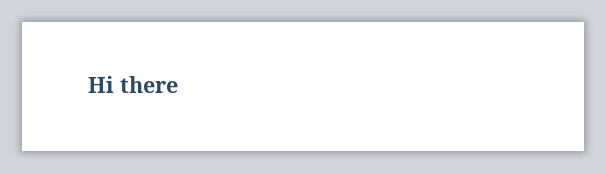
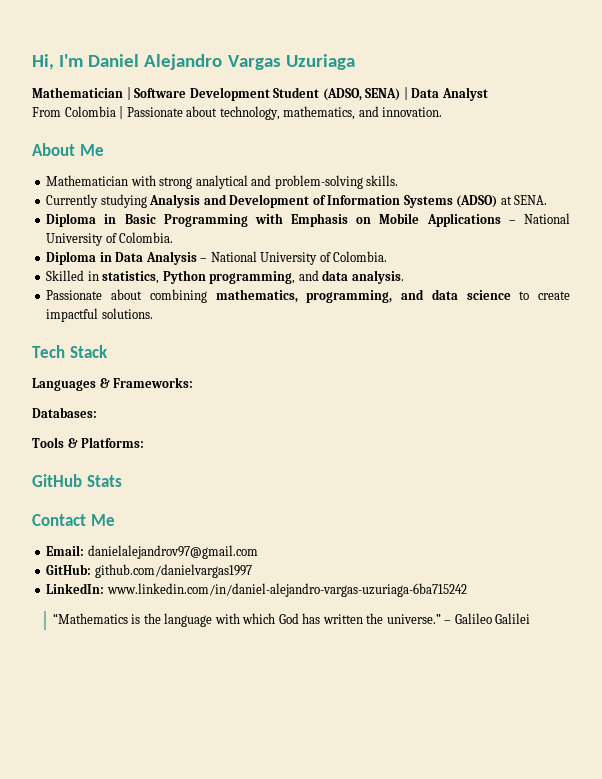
- Hi there
+ Hi, I'm Daniel Alejandro Vargas Uzuriaga
+ Mathematician | Software Development Student (ADSO, SENA) | Data Analyst
+ From Colombia | Passionate about technology, mathematics, and innovation.
+ About Me
+ Mathematician with strong analytical and problem-solving skills.
+ Currently studying Analysis and Development of Information Systems (ADSO) at SENA.
+ Diploma in Basic Programming with Emphasis on Mobile Applications – National University of Colombia.
+ Diploma in Data Analysis – National University of Colombia.
+ Skilled in statistics, Python programming, and data analysis.
+ Passionate about combining mathematics, programming, and data science to create impactful solutions.
+ Tech Stack
+ Languages & Frameworks:
+ Databases:
+ Tools & Platforms:
+ GitHub Stats
+ Contact Me
+ Email: danielalejandrov97@gmail.com
+ GitHub: github.com/danielvargas1997
+ LinkedIn: www.linkedin.com/in/daniel-alejandro-vargas-uzuriaga-6ba715242
+ “Mathematics is the language with which God has written the universe.” – Galileo Galilei

